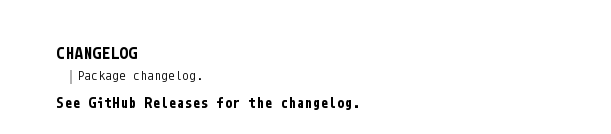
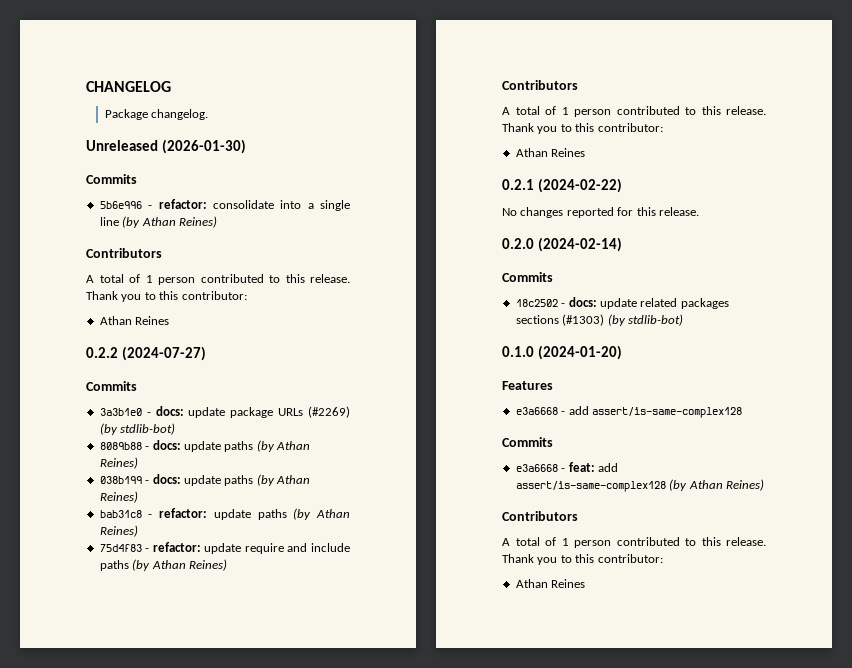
- See GitHub Releases for the changelog.
+ Unreleased (2026-01-30)
+ Commits
+ 5b6e996 - refactor: consolidate into a single line (by Athan Reines)
+ Contributors
+ A total of 1 person contributed to this release. Thank you to this contributor:
+ Athan Reines
+ 0.2.2 (2024-07-27)
+ Commits
+ 3a3b1e0 - docs: update package URLs (#2269) (by stdlib-bot)
+ 8089b88 - docs: update paths (by Athan Reines)
+ 038b199 - docs: update paths (by Athan Reines)
+ bab31c8 - refactor: update paths (by Athan Reines)
+ 75d4f83 - refactor: update require and include paths (by Athan Reines)
+ Contributors
+ A total of 1 person contributed to this release. Thank you to this contributor:
+ Athan Reines
+ 0.2.1 (2024-02-22)
+ No changes reported for this release.
+ 0.2.0 (2024-02-14)
+ Commits
+ 18c2502 - docs: update related packages sections (#1303) (by stdlib-bot)
+ 0.1.0 (2024-01-20)
+ Features
+ e3a6668 - add assert/is-same-complex128
+ Commits
+ e3a6668 - feat: add assert/is-same-complex128 (by Athan Reines)
+ Contributors
+ A total of 1 person contributed to this release. Thank you to this contributor:
+ Athan Reines

